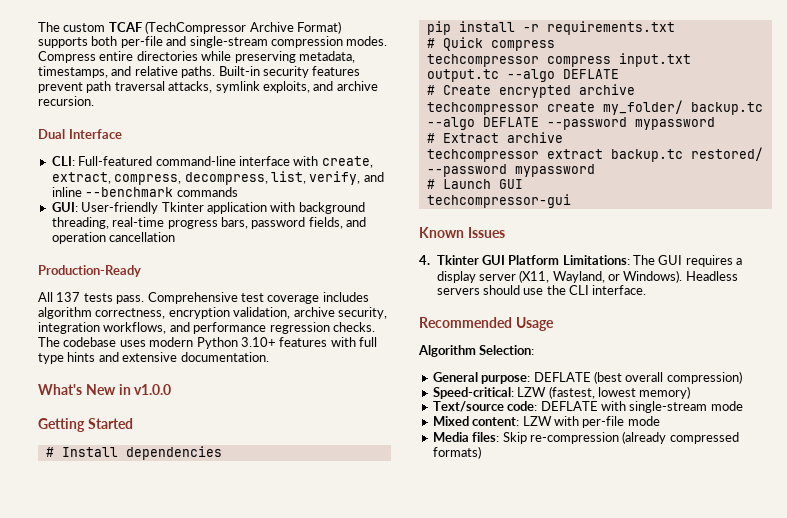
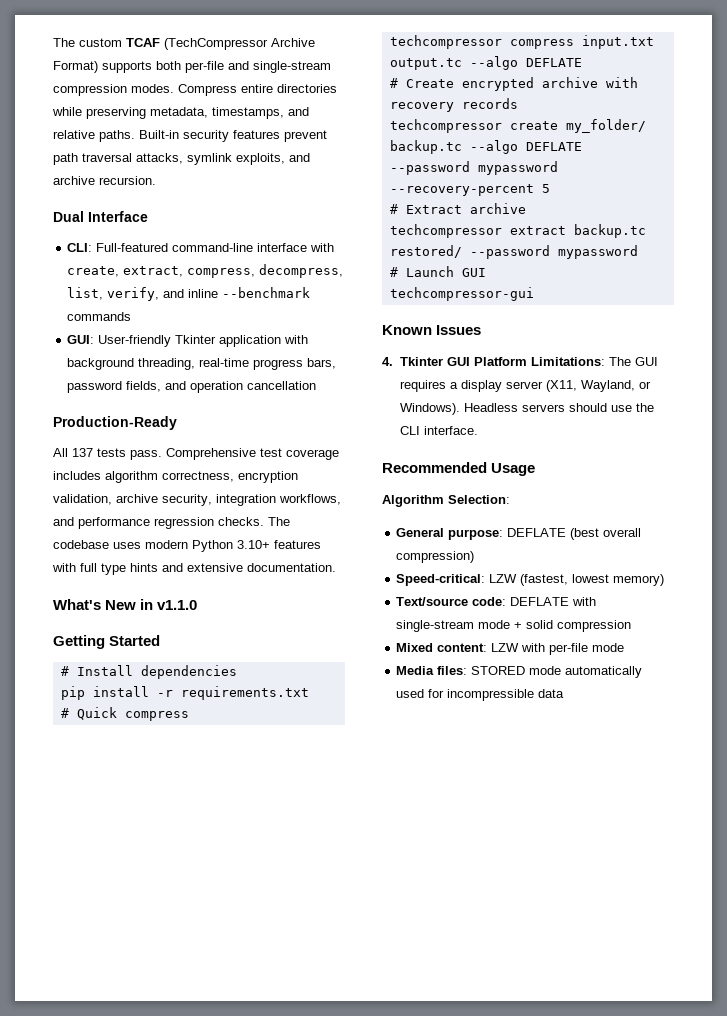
- What's New in v1.0.0
+ What's New in v1.1.0
- # Create encrypted archive
+ # Create encrypted archive with recovery records
- techcompressor create my_folder/ backup.tc --algo DEFLATE --password mypassword
+ techcompressor create my_folder/ backup.tc --algo DEFLATE --password mypassword --recovery-percent 5
- Text/source code: DEFLATE with single-stream mode
+ Text/source code: DEFLATE with single-stream mode + solid compression
- Media files: Skip re-compression (already compressed formats)
+ Media files: STORED mode automatically used for incompressible data

